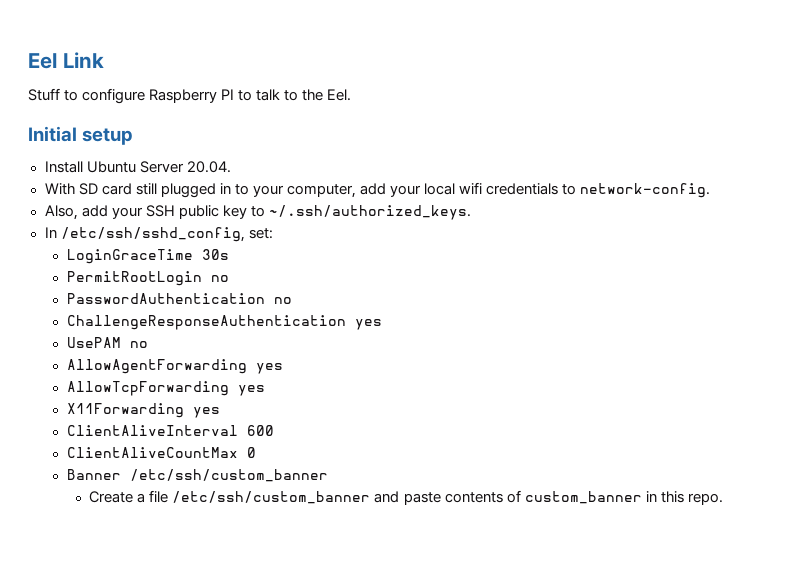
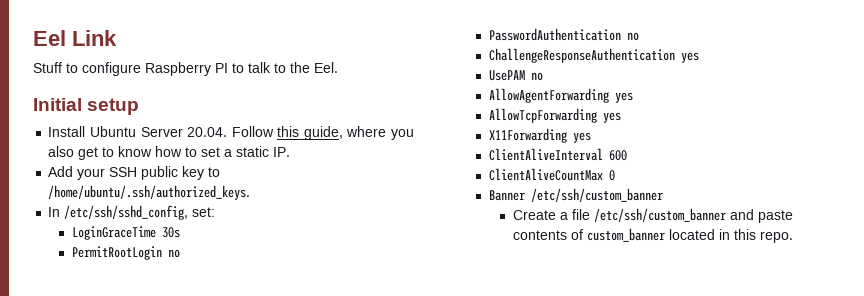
- Install Ubuntu Server 20.04.
- With SD card still plugged in to your computer, add your local wifi credentials to network-config.
- Also, add your SSH public key to ~/.ssh/authorized_keys.
+ Install Ubuntu Server 20.04. Follow this guide, where you also get to know how to set a static IP.
+ Add your SSH public key to /home/ubuntu/.ssh/authorized_keys.
- Create a file /etc/ssh/custom_banner and paste contents of custom_banner in this repo.
+ Create a file /etc/ssh/custom_banner and paste contents of custom_banner located in this repo.

